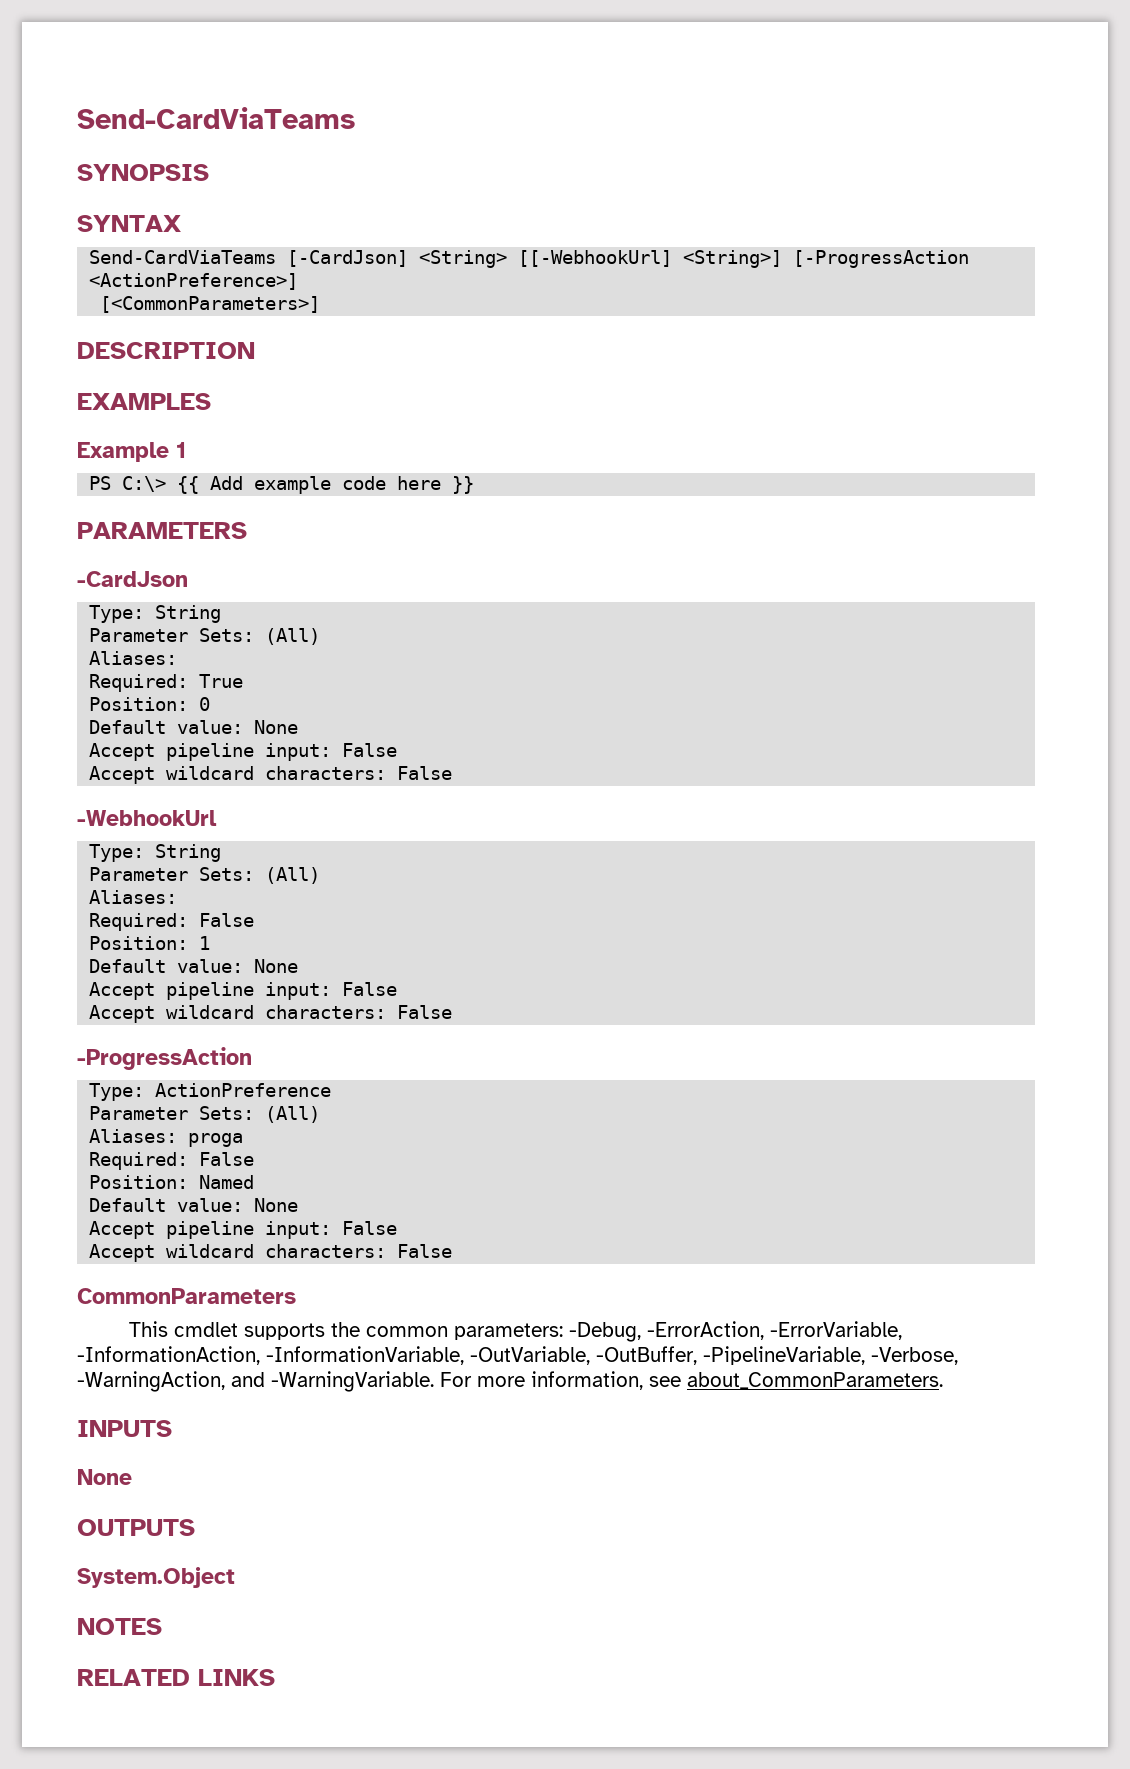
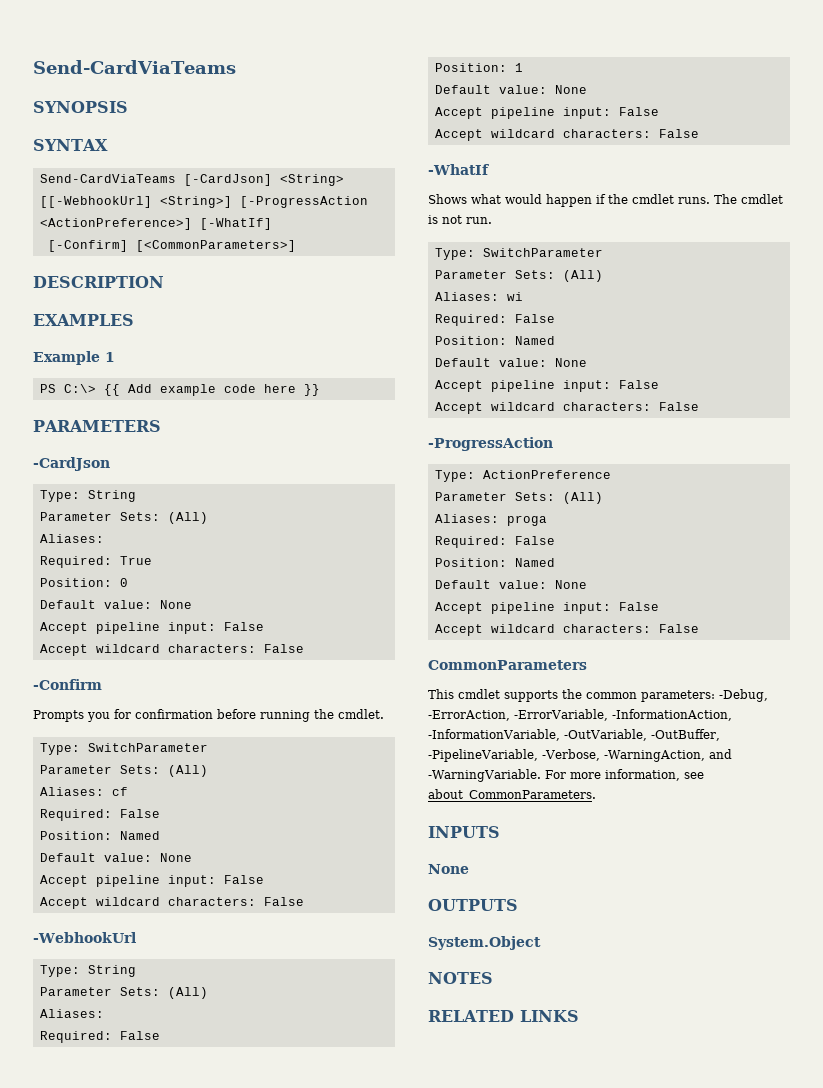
- Send-CardViaTeams [-CardJson] <String> [[-WebhookUrl] <String>] [-ProgressAction <ActionPreference>]
- [<CommonParameters>]
+ Send-CardViaTeams [-CardJson] <String> [[-WebhookUrl] <String>] [-ProgressAction <ActionPreference>] [-WhatIf]
+ [-Confirm] [<CommonParameters>]
+ -Confirm
+ Prompts you for confirmation before running the cmdlet.
+ Type: SwitchParameter
+ Parameter Sets: (All)
+ Aliases: cf
+ Required: False
+ Position: Named
+ Default value: None
+ Accept pipeline input: False
+ Accept wildcard characters: False
+ -WhatIf
+ Shows what would happen if the cmdlet runs. The cmdlet is not run.
+ Type: SwitchParameter
+ Parameter Sets: (All)
+ Aliases: wi
+ Required: False
+ Position: Named
+ Default value: None
+ Accept pipeline input: False
+ Accept wildcard characters: False

